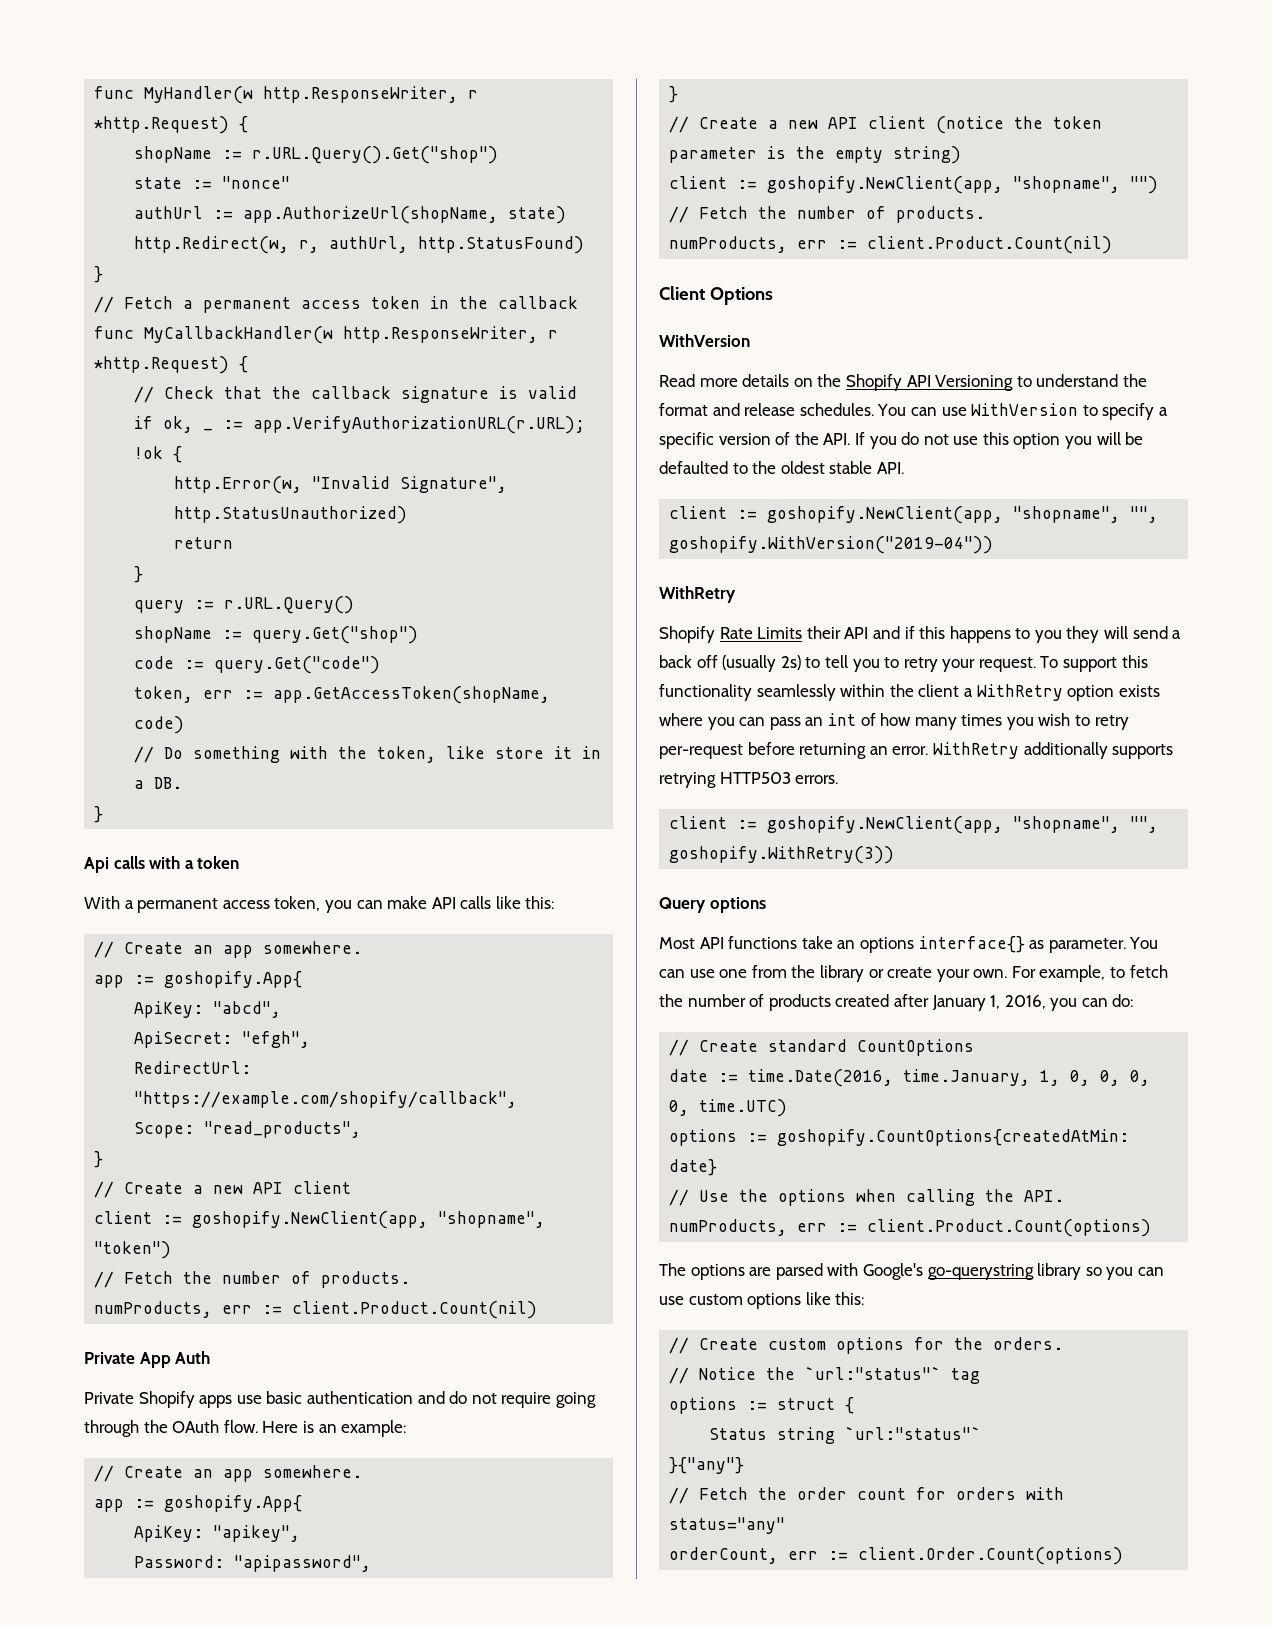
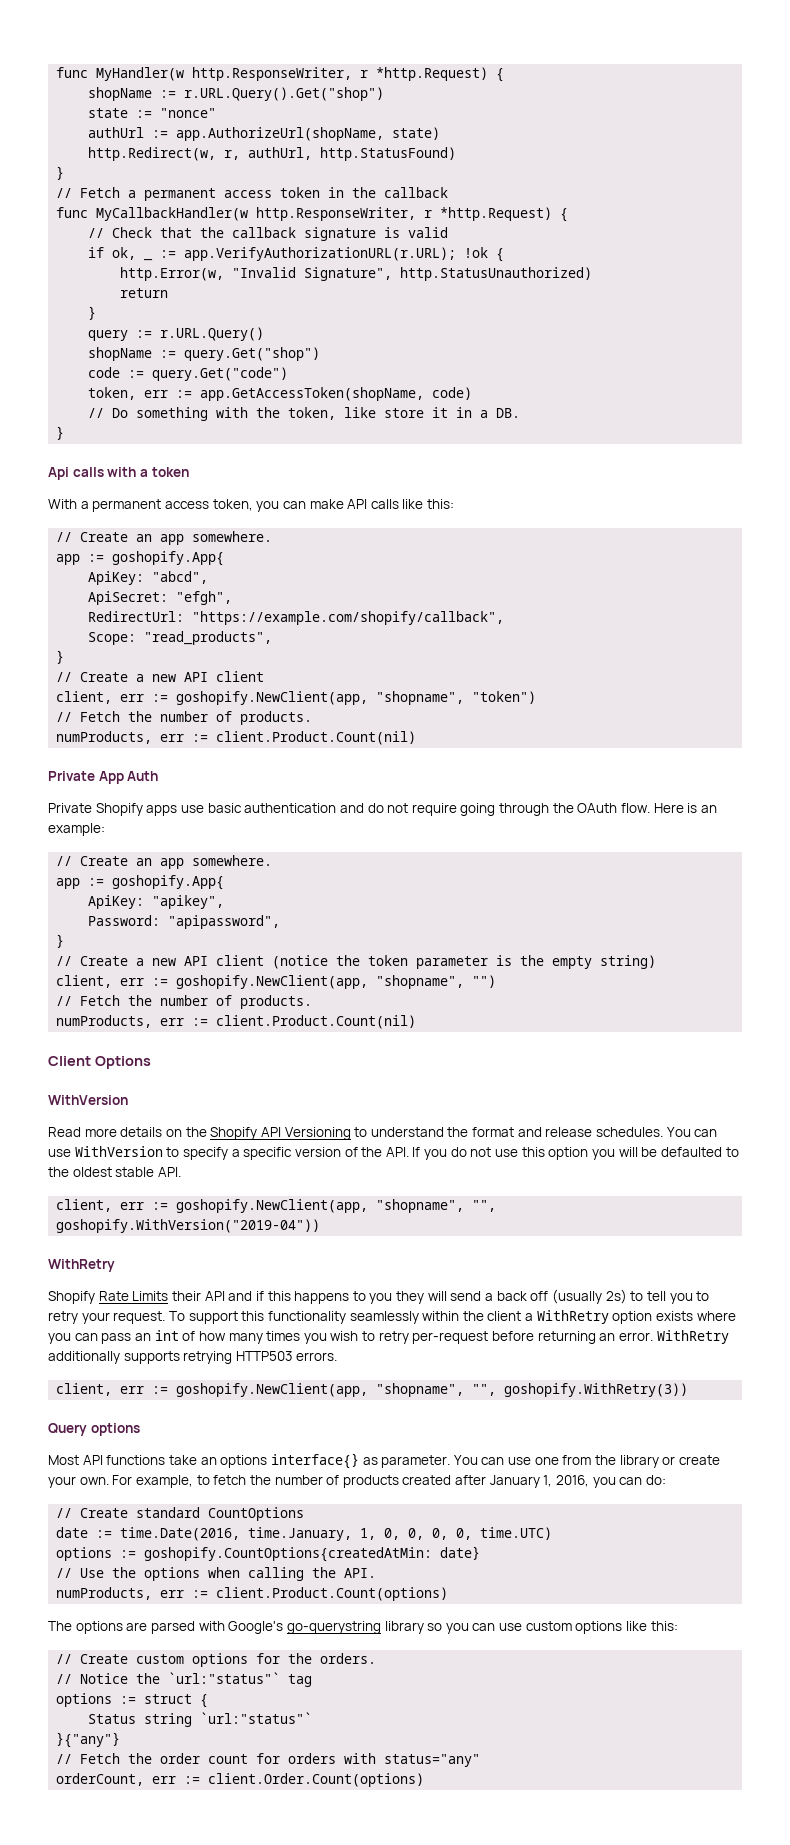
- client := goshopify.NewClient(app, "shopname", "token")
+ client, err := goshopify.NewClient(app, "shopname", "token")
- client := goshopify.NewClient(app, "shopname", "")
+ client, err := goshopify.NewClient(app, "shopname", "")
- client := goshopify.NewClient(app, "shopname", "", goshopify.WithVersion("2019-04"))
+ client, err := goshopify.NewClient(app, "shopname", "", goshopify.WithVersion("2019-04"))
- client := goshopify.NewClient(app, "shopname", "", goshopify.WithRetry(3))
+ client, err := goshopify.NewClient(app, "shopname", "", goshopify.WithRetry(3))

